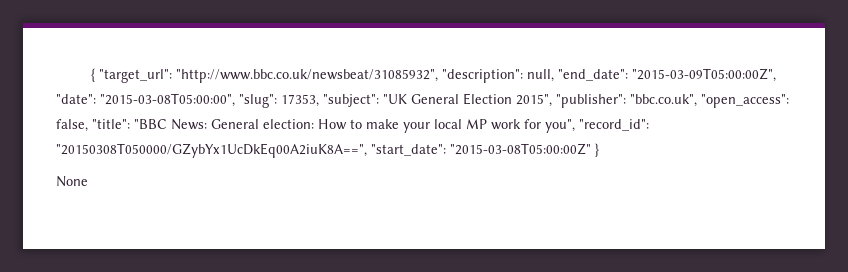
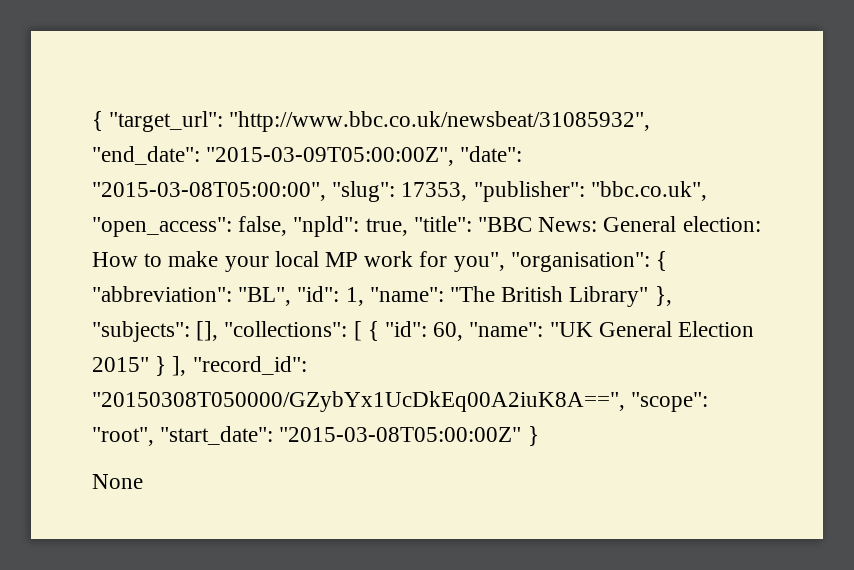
- { "target_url": "http://www.bbc.co.uk/newsbeat/31085932", "description": null, "end_date": "2015-03-09T05:00:00Z", "date": "2015-03-08T05:00:00", "slug": 17353, "subject": "UK General Election 2015", "publisher": "bbc.co.uk", "open_access": false, "title": "BBC News: General election: How to make your local MP work for you", "record_id": "20150308T050000/GZybYx1UcDkEq00A2iuK8A==", "start_date": "2015-03-08T05:00:00Z" }
+ { "target_url": "http://www.bbc.co.uk/newsbeat/31085932", "end_date": "2015-03-09T05:00:00Z", "date": "2015-03-08T05:00:00", "slug": 17353, "publisher": "bbc.co.uk", "open_access": false, "npld": true, "title": "BBC News: General election: How to make your local MP work for you", "organisation": { "abbreviation": "BL", "id": 1, "name": "The British Library" }, "subjects": [], "collections": [ { "id": 60, "name": "UK General Election 2015" } ], "record_id": "20150308T050000/GZybYx1UcDkEq00A2iuK8A==", "scope": "root", "start_date": "2015-03-08T05:00:00Z" }

